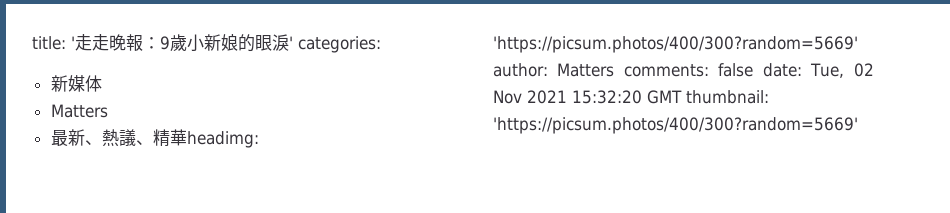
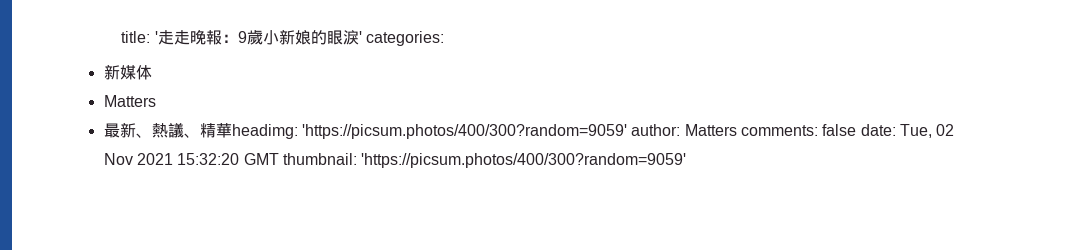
- 最新、熱議、精華headimg: 'https://picsum.photos/400/300?random=5669' author: Matters comments: false date: Tue, 02 Nov 2021 15:32:20 GMT thumbnail: 'https://picsum.photos/400/300?random=5669'
+ 最新、熱議、精華headimg: 'https://picsum.photos/400/300?random=9059' author: Matters comments: false date: Tue, 02 Nov 2021 15:32:20 GMT thumbnail: 'https://picsum.photos/400/300?random=9059'

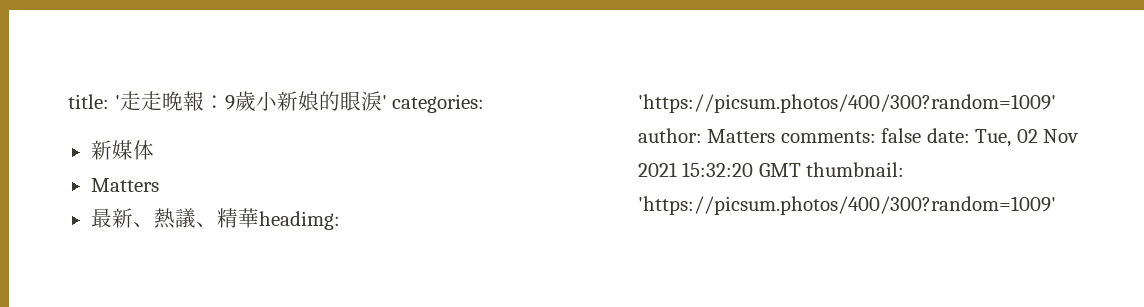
- 最新、熱議、精華headimg: 'https://picsum.photos/400/300?random=9059' author: Matters comments: false date: Tue, 02 Nov 2021 15:32:20 GMT thumbnail: 'https://picsum.photos/400/300?random=9059'
+ 最新、熱議、精華headimg: 'https://picsum.photos/400/300?random=1009' author: Matters comments: false date: Tue, 02 Nov 2021 15:32:20 GMT thumbnail: 'https://picsum.photos/400/300?random=1009'

